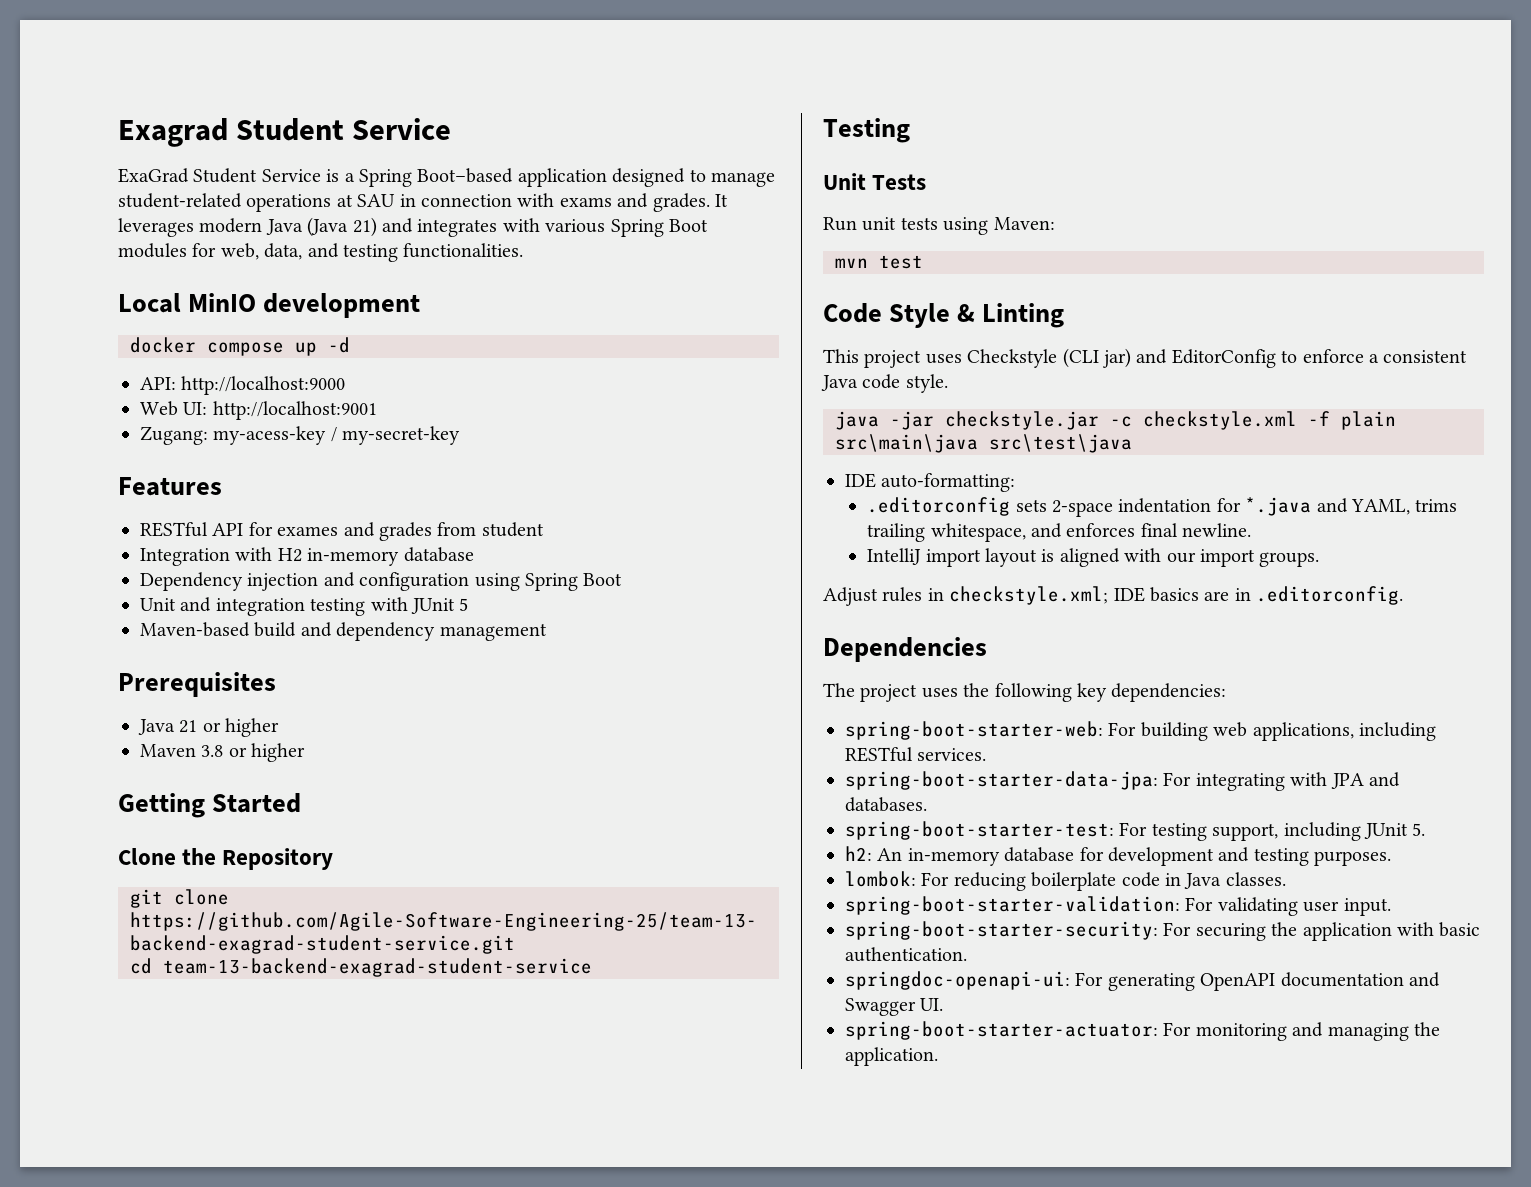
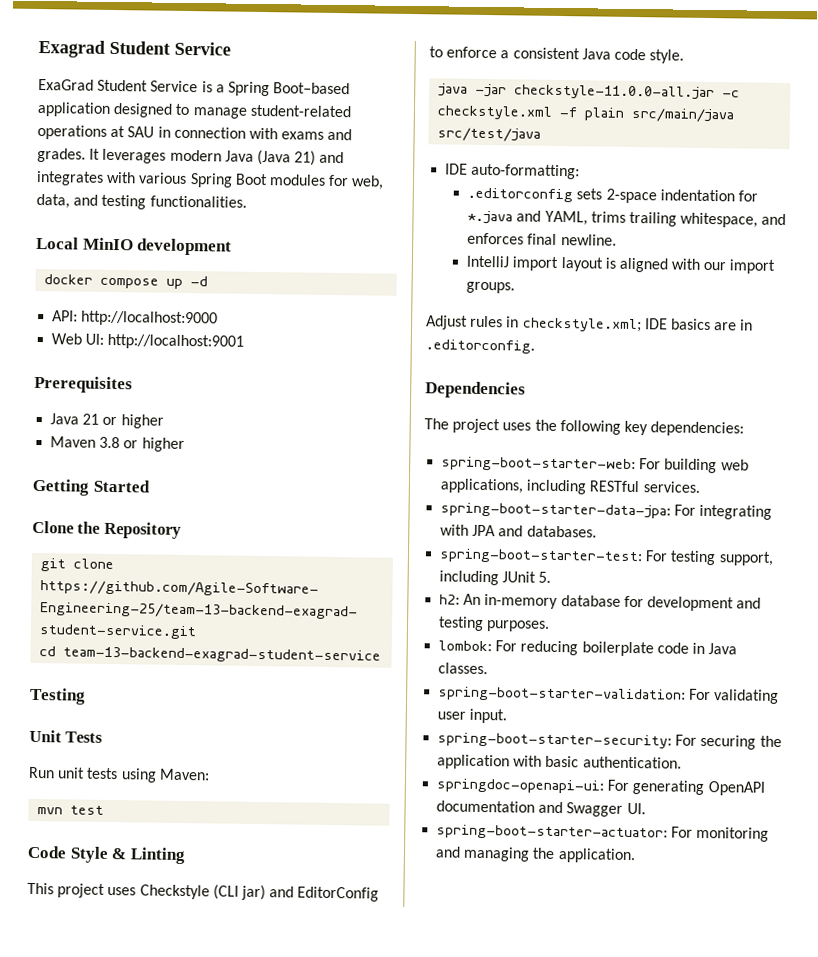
- Zugang: my-acess-key / my-secret-key
- Features
- RESTful API for exames and grades from student
- Integration with H2 in-memory database
- Dependency injection and configuration using Spring Boot
- Unit and integration testing with JUnit 5
- Maven-based build and dependency management
- java -jar checkstyle.jar -c checkstyle.xml -f plain src\main\java src\test\java
+ java -jar checkstyle-11.0.0-all.jar -c checkstyle.xml -f plain src/main/java src/test/java

